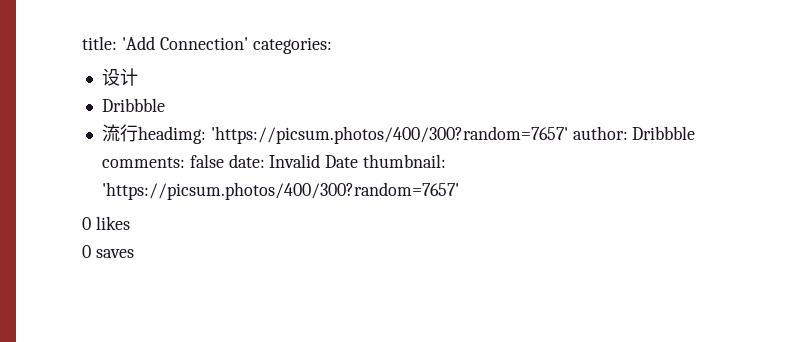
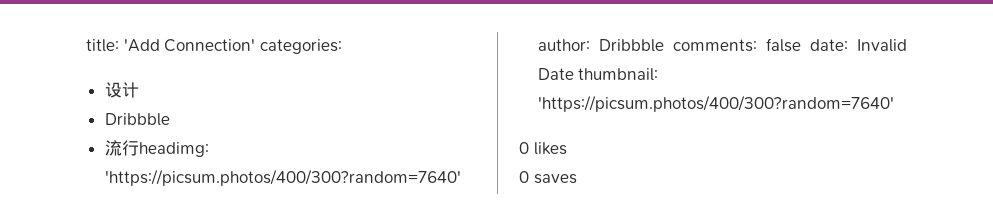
- 流行headimg: 'https://picsum.photos/400/300?random=7657' author: Dribbble comments: false date: Invalid Date thumbnail: 'https://picsum.photos/400/300?random=7657'
+ 流行headimg: 'https://picsum.photos/400/300?random=7640' author: Dribbble comments: false date: Invalid Date thumbnail: 'https://picsum.photos/400/300?random=7640'

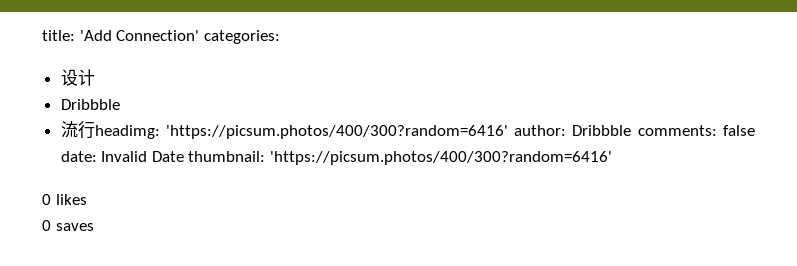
- 流行headimg: 'https://picsum.photos/400/300?random=7640' author: Dribbble comments: false date: Invalid Date thumbnail: 'https://picsum.photos/400/300?random=7640'
+ 流行headimg: 'https://picsum.photos/400/300?random=6416' author: Dribbble comments: false date: Invalid Date thumbnail: 'https://picsum.photos/400/300?random=6416'

